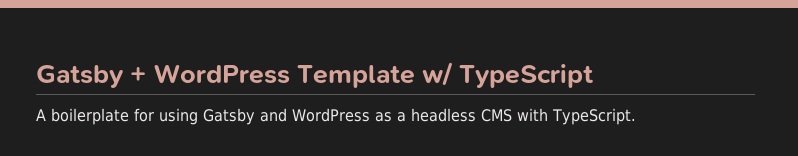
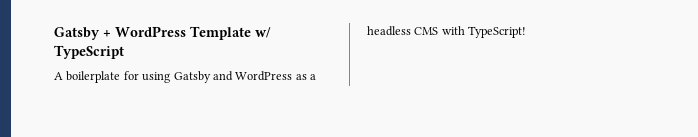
- A boilerplate for using Gatsby and WordPress as a headless CMS with TypeScript.
+ A boilerplate for using Gatsby and WordPress as a headless CMS with TypeScript!

